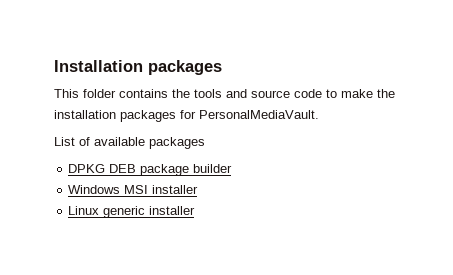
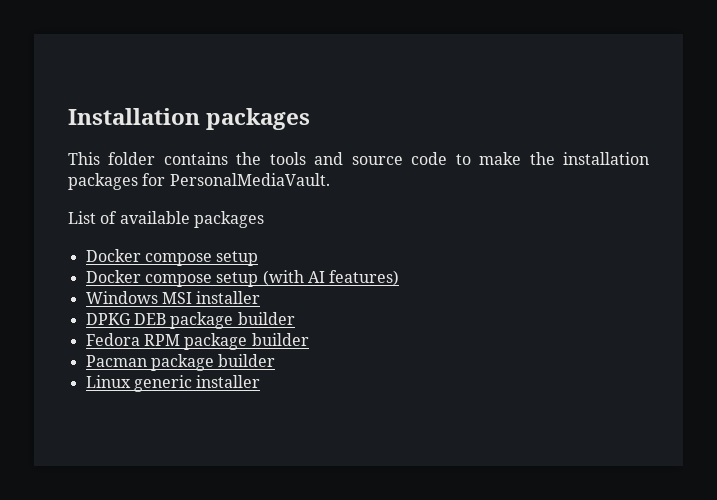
  List of available packages
+ Docker compose setup
+ Docker compose setup (with AI features)
+ Windows MSI installer
  DPKG DEB package builder
- Windows MSI installer
+ Fedora RPM package builder
+ Pacman package builder

